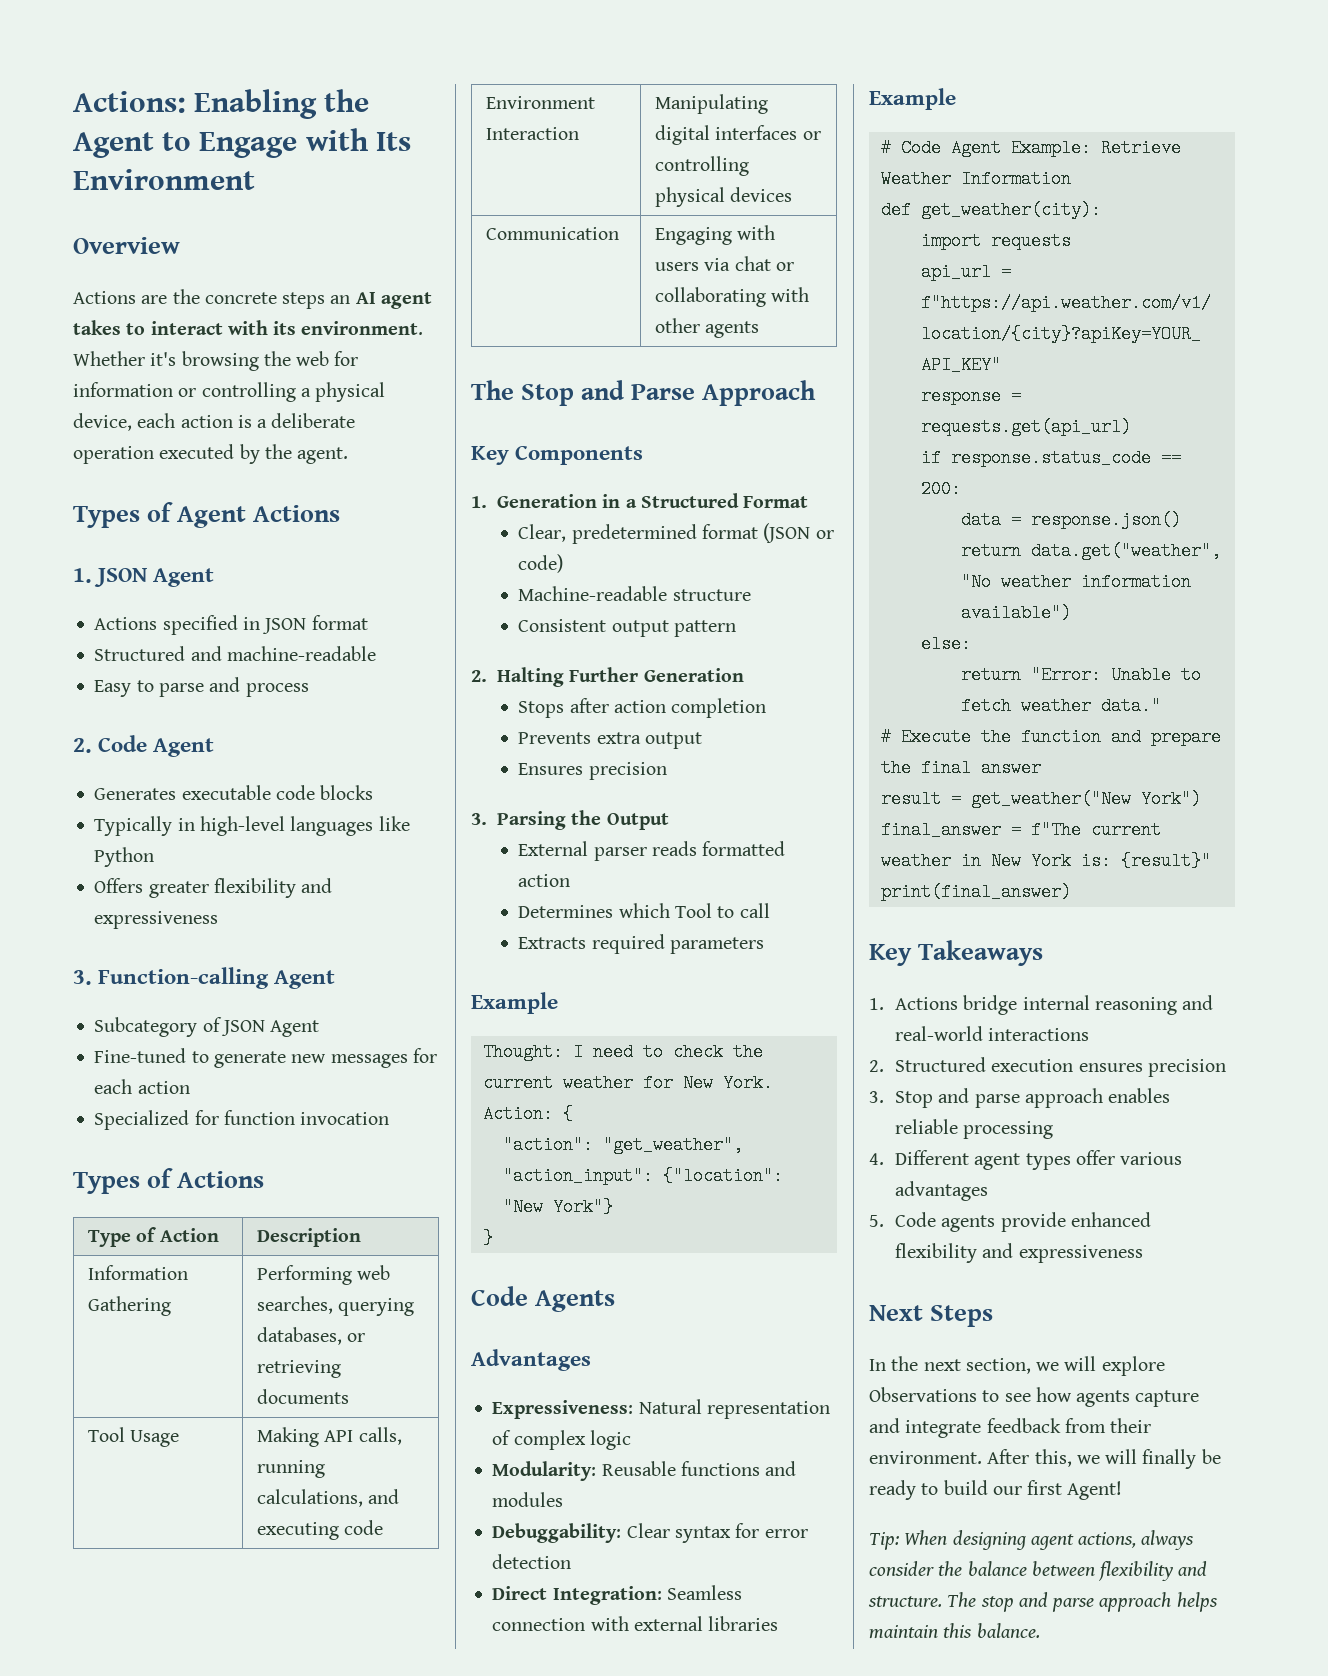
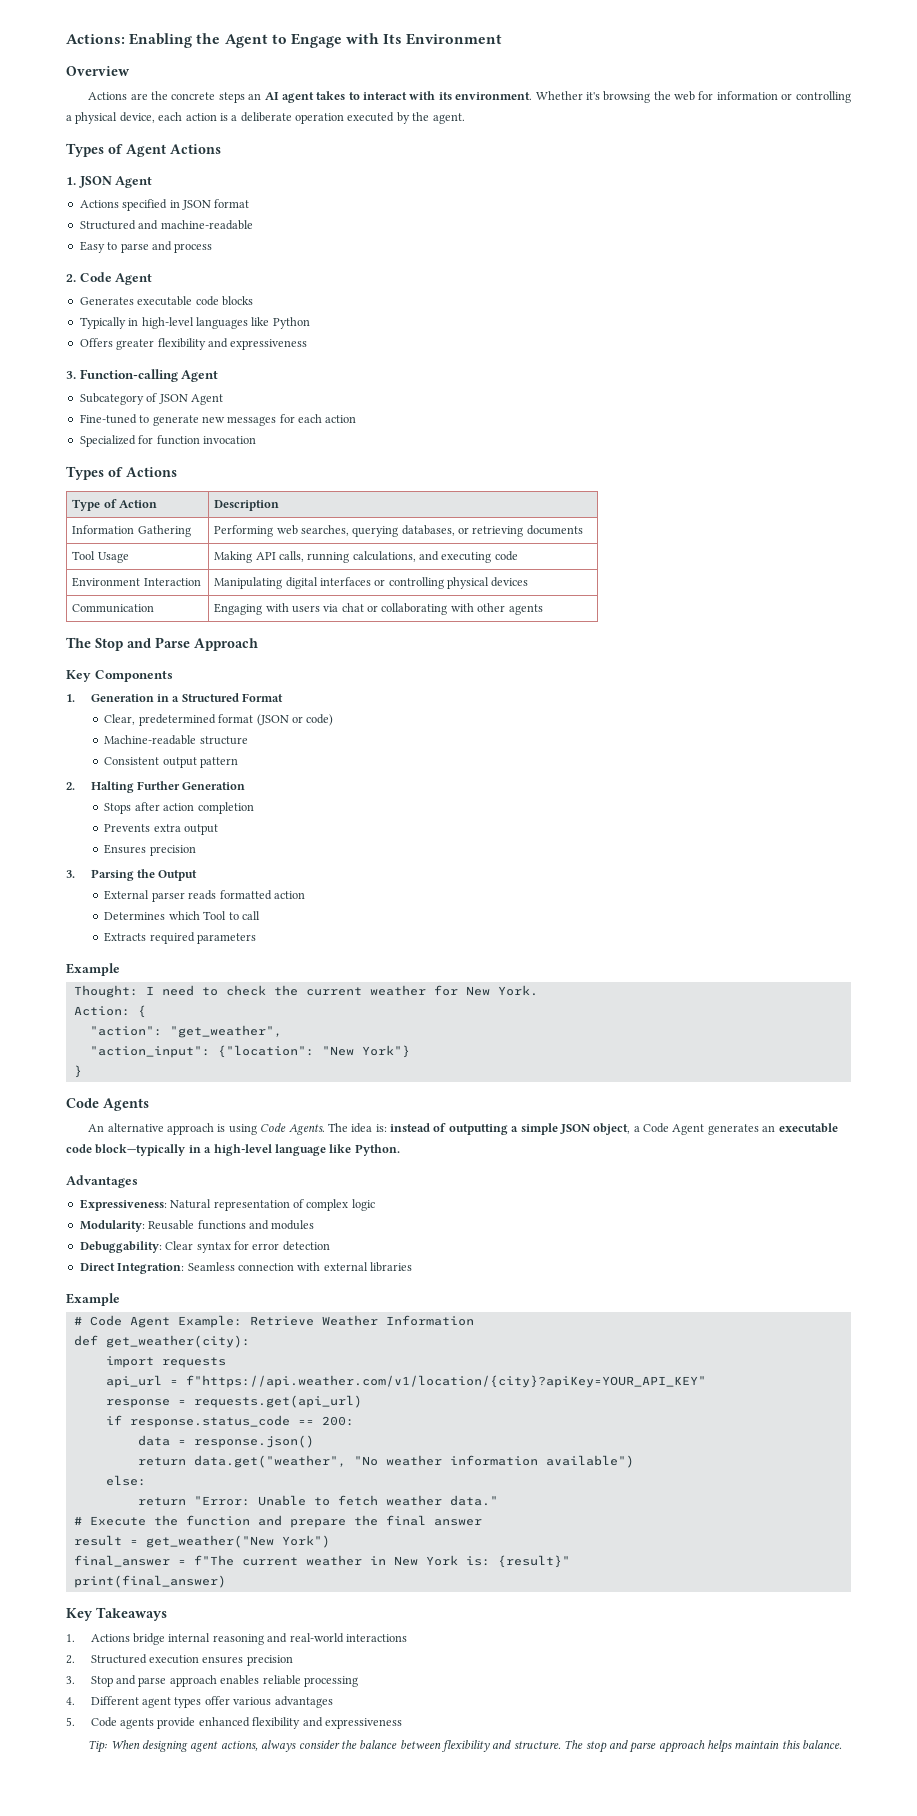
+ An alternative approach is using Code Agents. The idea is: instead of outputting a simple JSON object, a Code Agent generates an executable code block—typically in a high-level language like Python.
- Next Steps
- In the next section, we will explore Observations to see how agents capture and integrate feedback from their environment. After this, we will finally be ready to build our first Agent!

